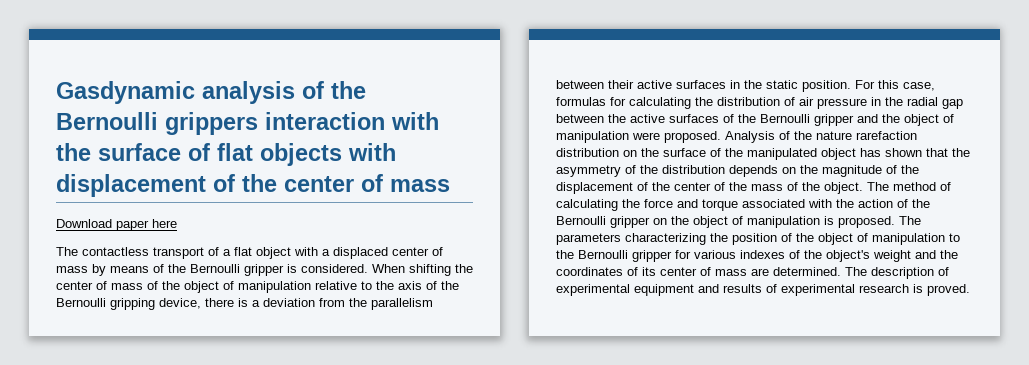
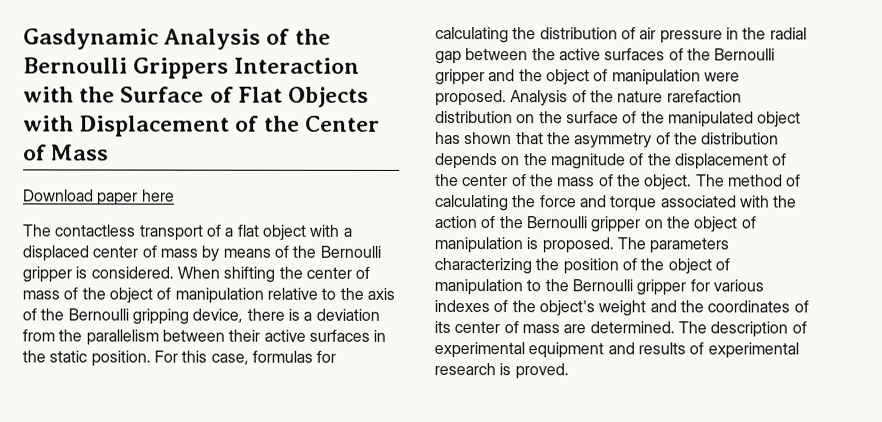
- Gasdynamic analysis of the Bernoulli grippers interaction with the surface of flat objects with displacement of the center of mass
+ Gasdynamic Analysis of the Bernoulli Grippers Interaction with the Surface of Flat Objects with Displacement of the Center of Mass

